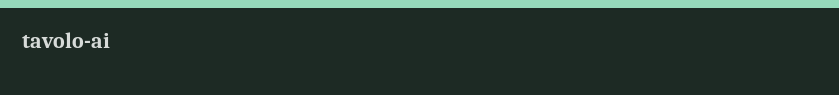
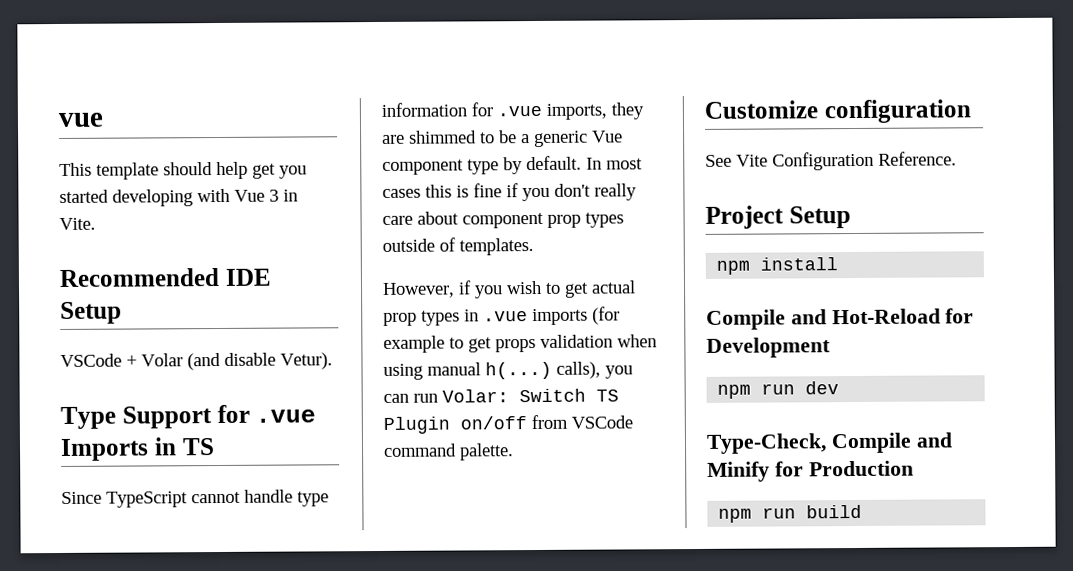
- tavolo-ai
+ vue
+ This template should help get you started developing with Vue 3 in Vite.
+ Recommended IDE Setup
+ VSCode + Volar (and disable Vetur).
+ Type Support for .vue Imports in TS
+ Since TypeScript cannot handle type information for .vue imports, they are shimmed to be a generic Vue component type by default. In most cases this is fine if you don't really care about component prop types outside of templates.
+ However, if you wish to get actual prop types in .vue imports (for example to get props validation when using manual h(...) calls), you can run Volar: Switch TS Plugin on/off from VSCode command palette.
+ Customize configuration
+ See Vite Configuration Reference.
+ Project Setup
+ npm install
+ Compile and Hot-Reload for Development
+ npm run dev
+ Type-Check, Compile and Minify for Production
+ npm run build

